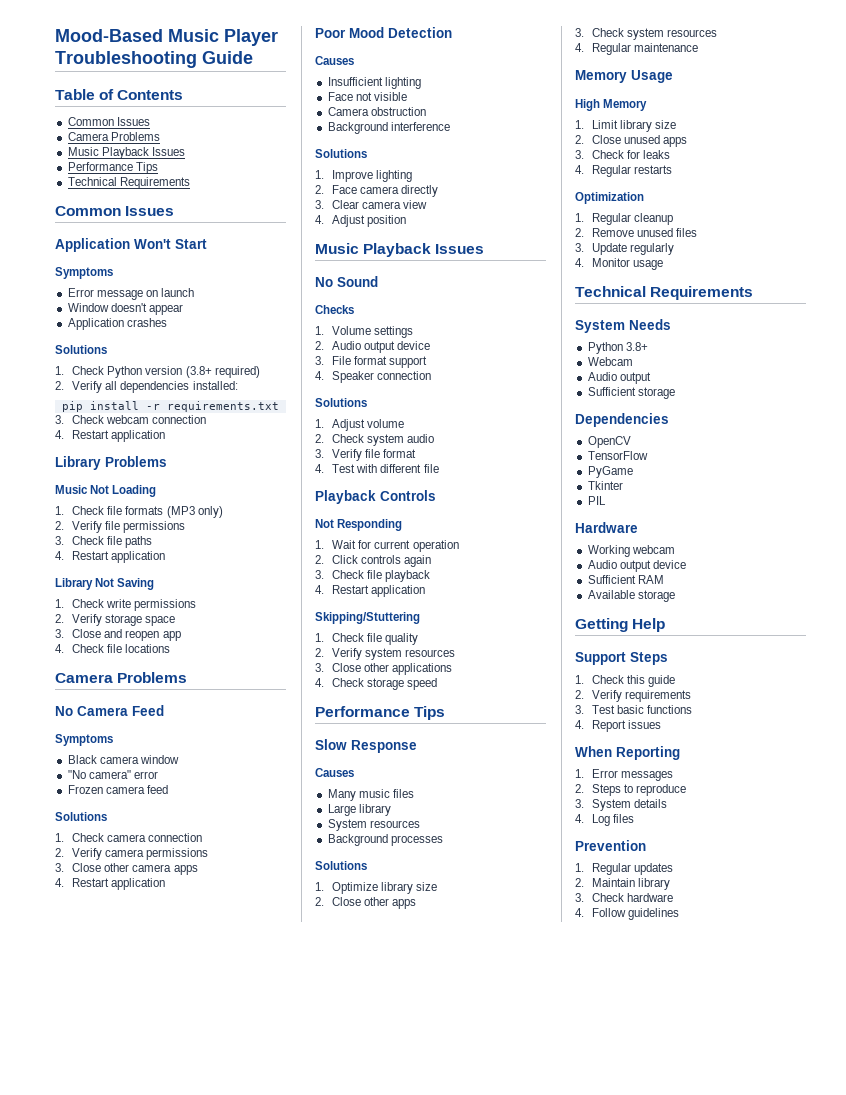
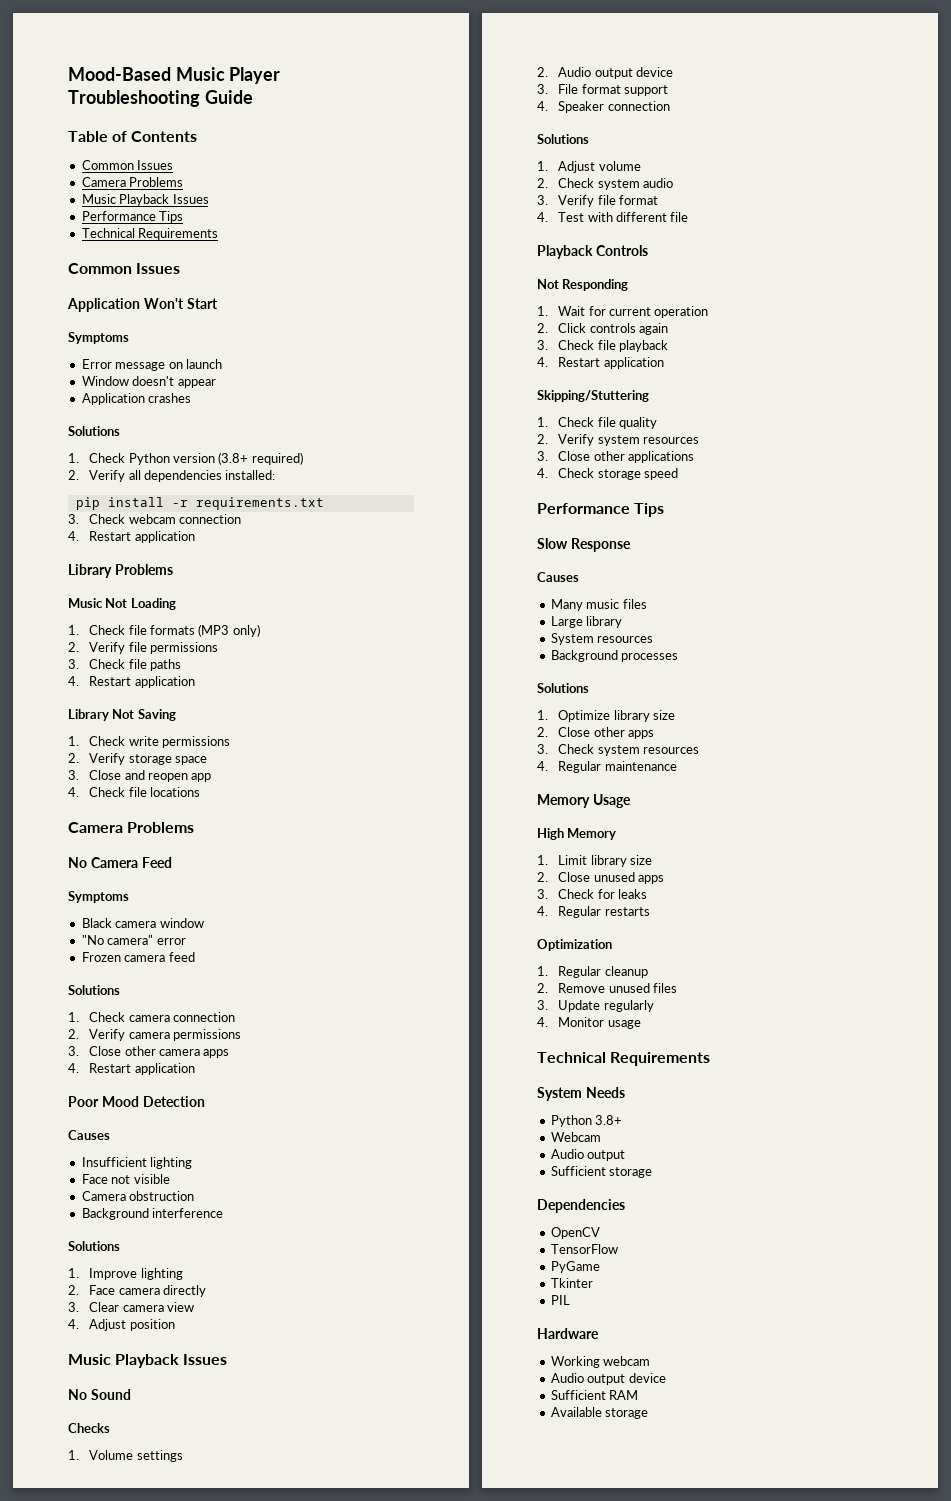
- Getting Help
- Support Steps
- 1. Check this guide
- 2. Verify requirements
- 3. Test basic functions
- 4. Report issues
- When Reporting
- 1. Error messages
- 2. Steps to reproduce
- 3. System details
- 4. Log files
- Prevention
- 1. Regular updates
- 2. Maintain library
- 3. Check hardware
- 4. Follow guidelines

